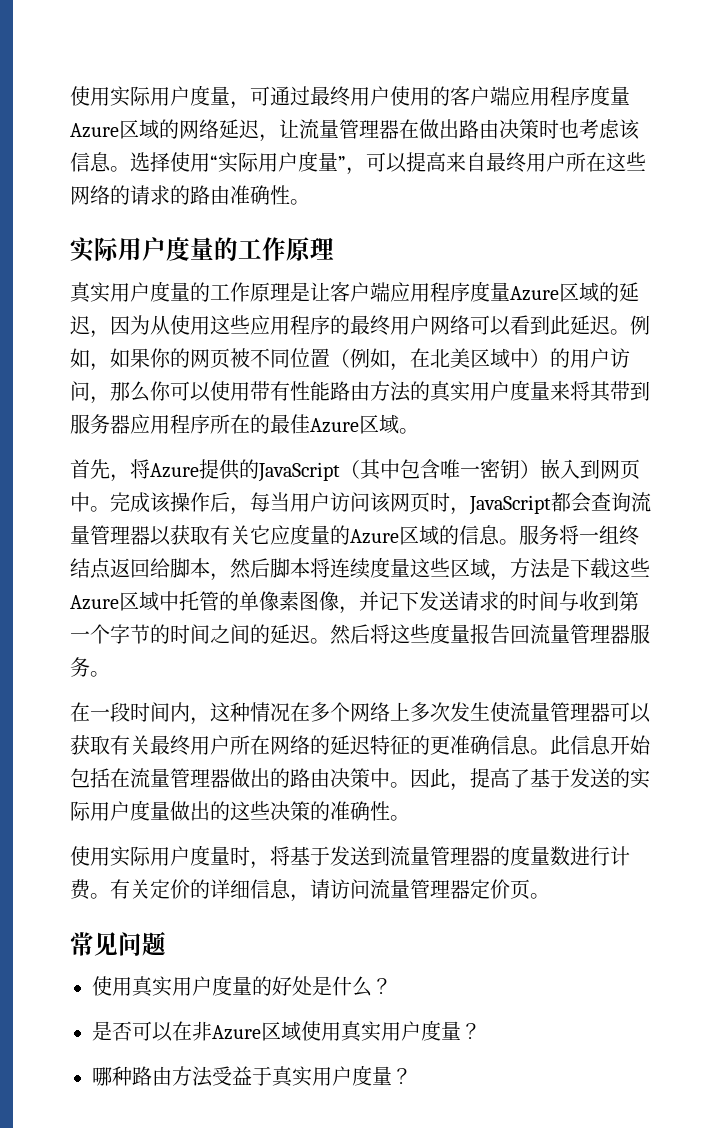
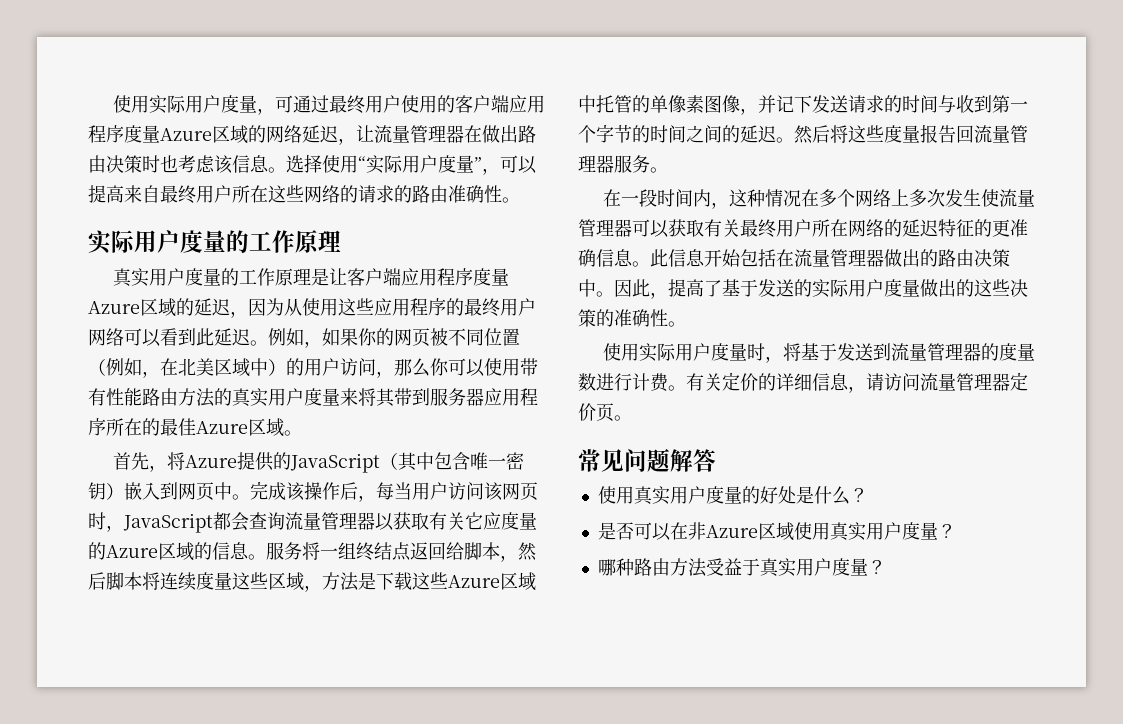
- 常见问题
+ 常见问题解答

